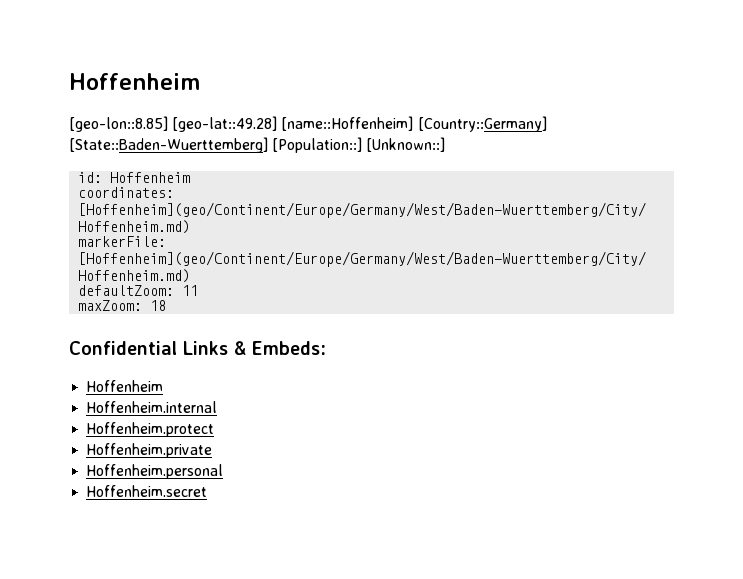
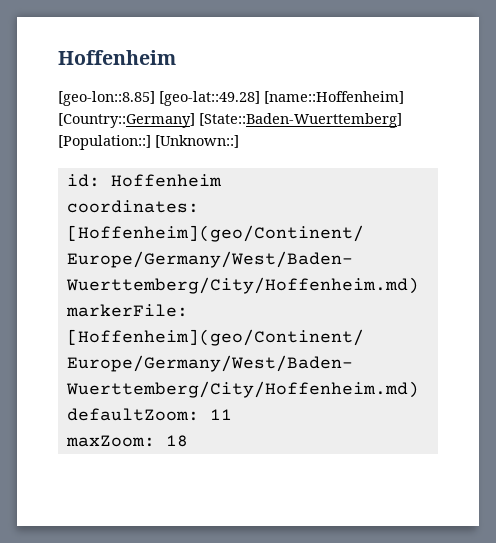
- Confidential Links & Embeds:
- Hoffenheim
- Hoffenheim.internal
- Hoffenheim.protect
- Hoffenheim.private
- Hoffenheim.personal
- Hoffenheim.secret

